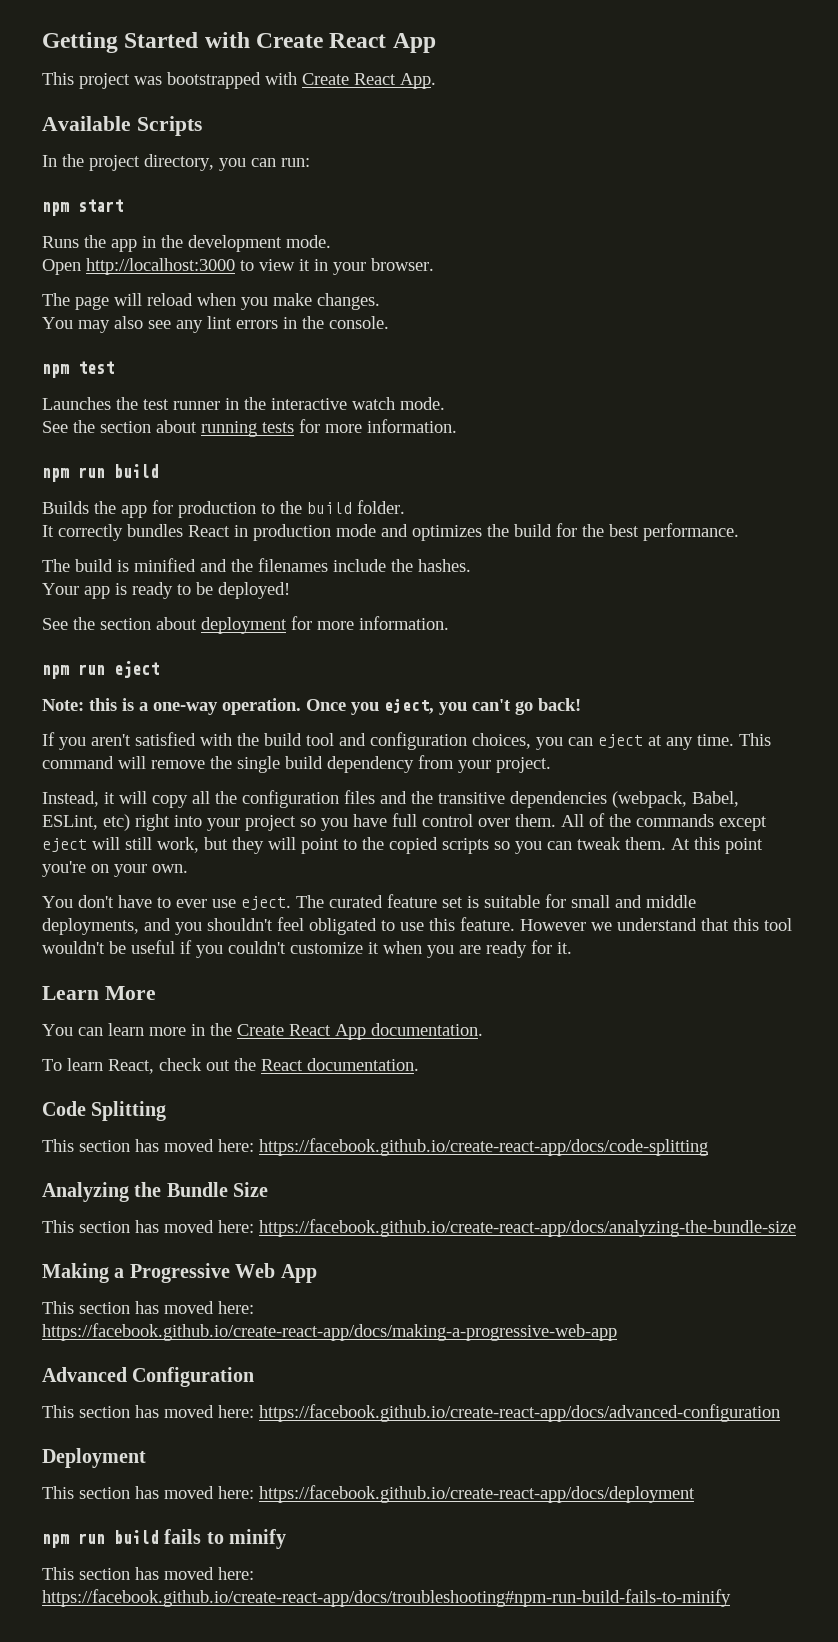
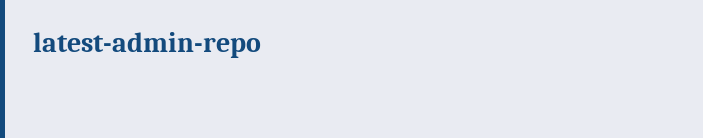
- Getting Started with Create React App
- This project was bootstrapped with Create React App.
- Available Scripts
- In the project directory, you can run:
- npm start
- Runs the app in the development mode.
- Open http://localhost:3000 to view it in your browser.
- The page will reload when you make changes.
- You may also see any lint errors in the console.
- npm test
- Launches the test runner in the interactive watch mode.
- See the section about running tests for more information.
- npm run build
- Builds the app for production to the build folder.
- It correctly bundles React in production mode and optimizes the build for the best performance.
- The build is minified and the filenames include the hashes.
- Your app is ready to be deployed!
- See the section about deployment for more information.
- npm run eject
- Note: this is a one-way operation. Once you eject, you can't go back!
- If you aren't satisfied with the build tool and configuration choices, you can eject at any time. This command will remove the single build dependency from your project.
- Instead, it will copy all the configuration files and the transitive dependencies (webpack, Babel, ESLint, etc) right into your project so you have full control over them. All of the commands except eject will still work, but they will point to the copied scripts so you can tweak them. At this point you're on your own.
- You don't have to ever use eject. The curated feature set is suitable for small and middle deployments, and you shouldn't feel obligated to use this feature. However we understand that this tool wouldn't be useful if you couldn't customize it when you are ready for it.
- Learn More
- You can learn more in the Create React App documentation.
- To learn React, check out the React documentation.
- Code Splitting
- This section has moved here: https://facebook.github.io/create-react-app/docs/code-splitting
- Analyzing the Bundle Size
- This section has moved here: https://facebook.github.io/create-react-app/docs/analyzing-the-bundle-size
- Making a Progressive Web App
- This section has moved here: https://facebook.github.io/create-react-app/docs/making-a-progressive-web-app
- Advanced Configuration
- This section has moved here: https://facebook.github.io/create-react-app/docs/advanced-configuration
- Deployment
- This section has moved here: https://facebook.github.io/create-react-app/docs/deployment
- npm run build fails to minify
- This section has moved here: https://facebook.github.io/create-react-app/docs/troubleshooting#npm-run-build-fails-to-minify
+ latest-admin-repo

